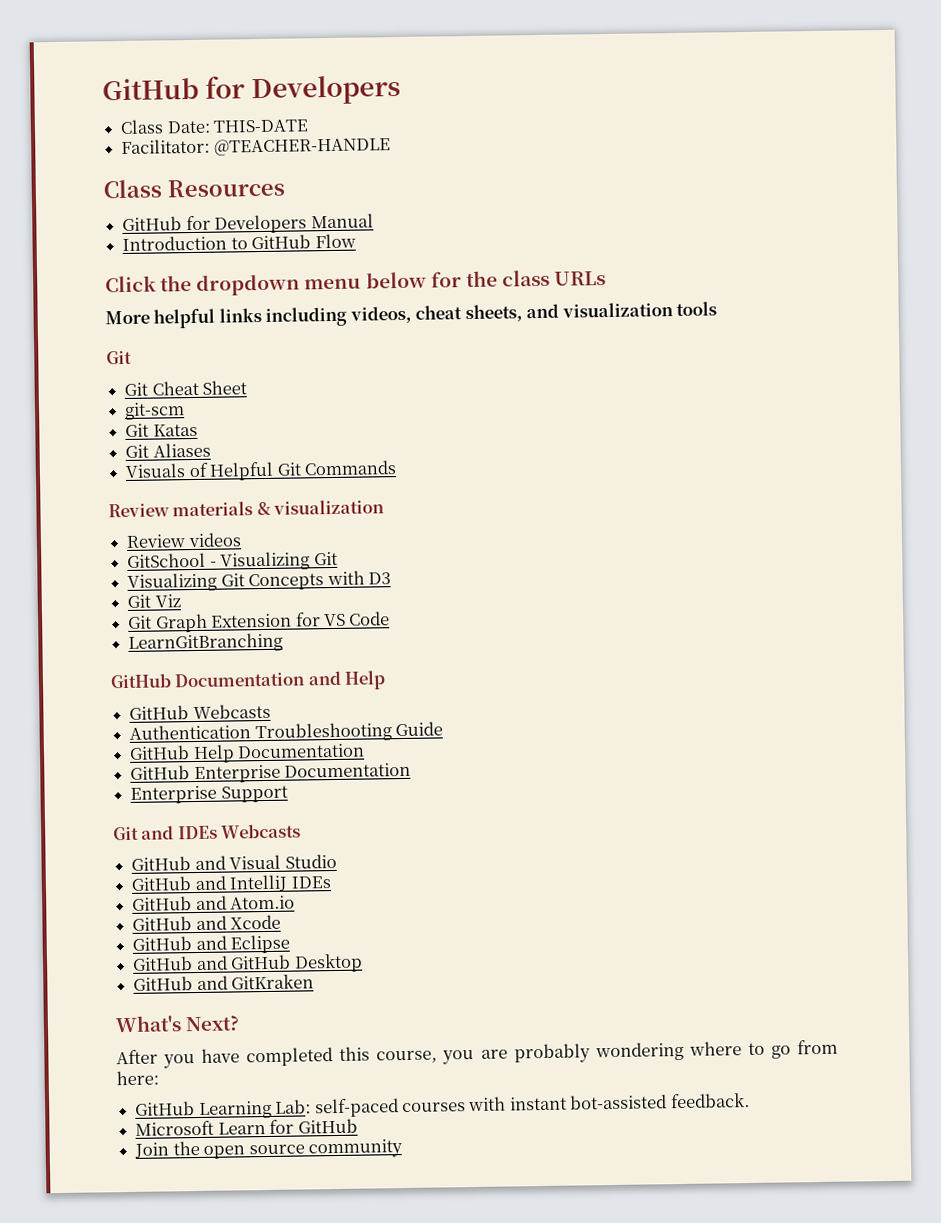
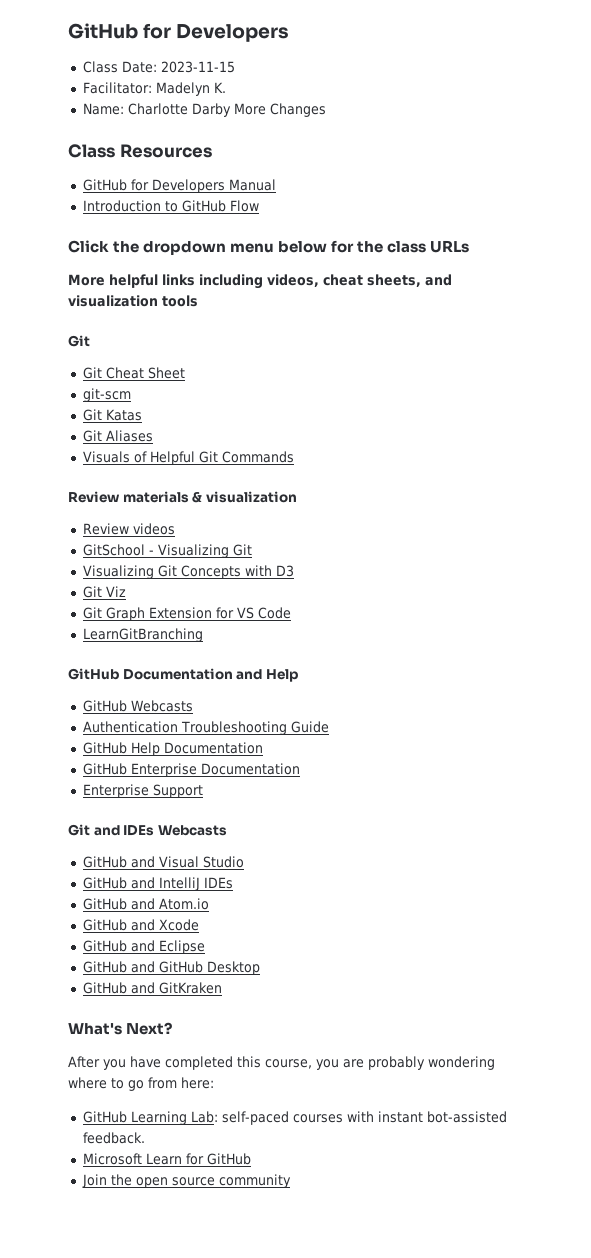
- Class Date: THIS-DATE
+ Class Date: 2023-11-15
- Facilitator: @TEACHER-HANDLE
+ Facilitator: Madelyn K.
+ Name: Charlotte Darby More Changes

